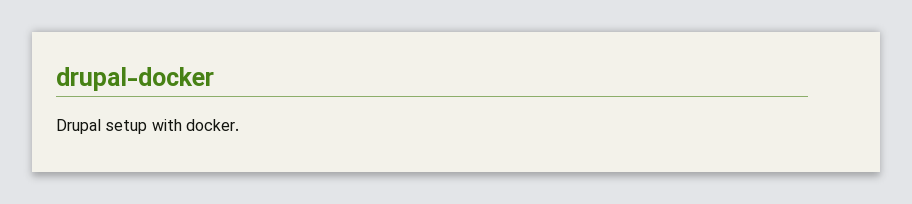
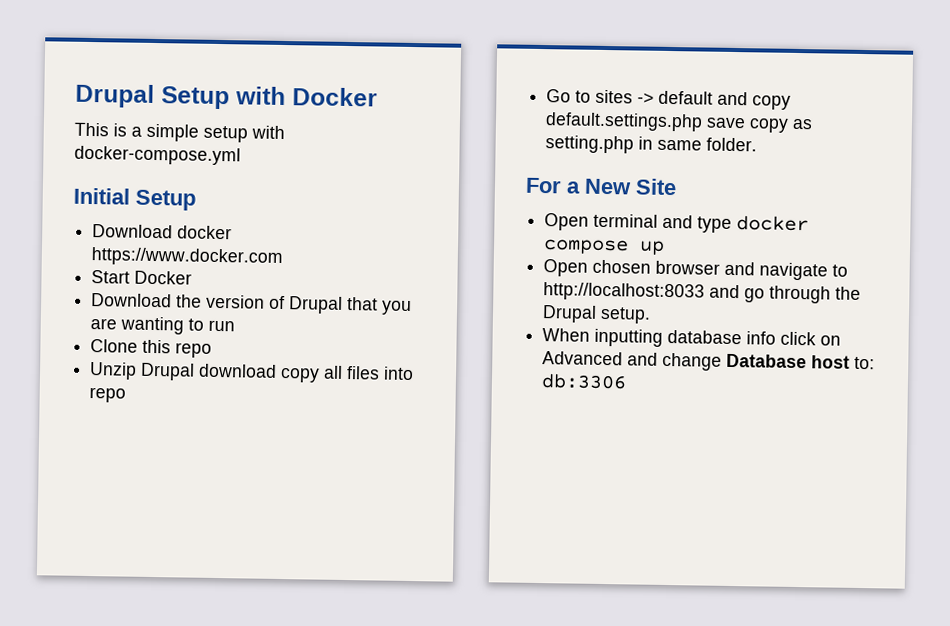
- drupal-docker
- Drupal setup with docker.
+ Drupal Setup with Docker
+ This is a simple setup with docker-compose.yml
+ Initial Setup
+ Download docker https://www.docker.com
+ Start Docker
+ Download the version of Drupal that you are wanting to run
+ Clone this repo
+ Unzip Drupal download copy all files into repo
+ Go to sites -> default and copy default.settings.php save copy as setting.php in same folder.
+ For a New Site
+ Open terminal and type docker compose up
+ Open chosen browser and navigate to http://localhost:8033 and go through the Drupal setup.
+ When inputting database info click on Advanced and change Database host to: db:3306

